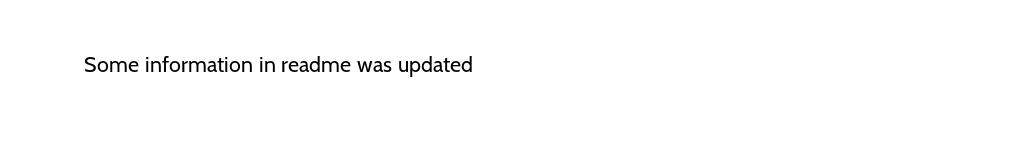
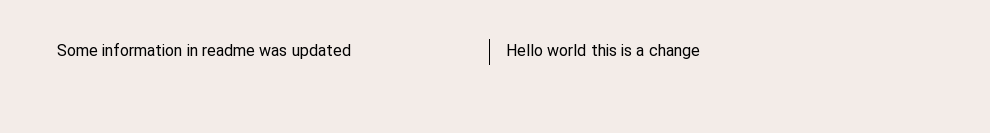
+ Hello world this is a change

